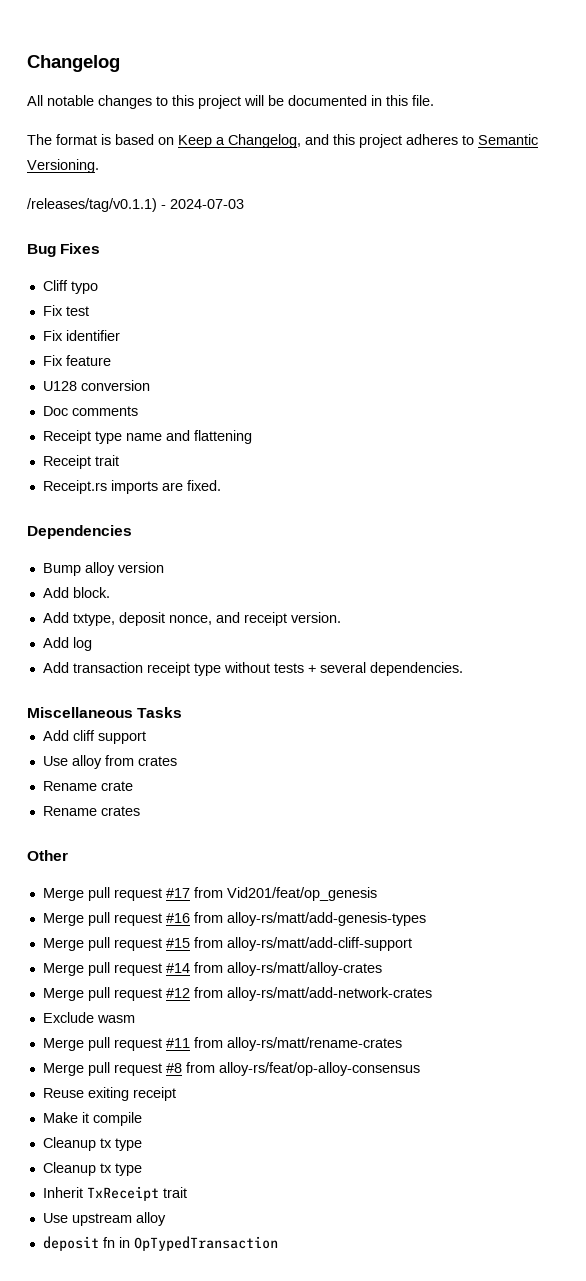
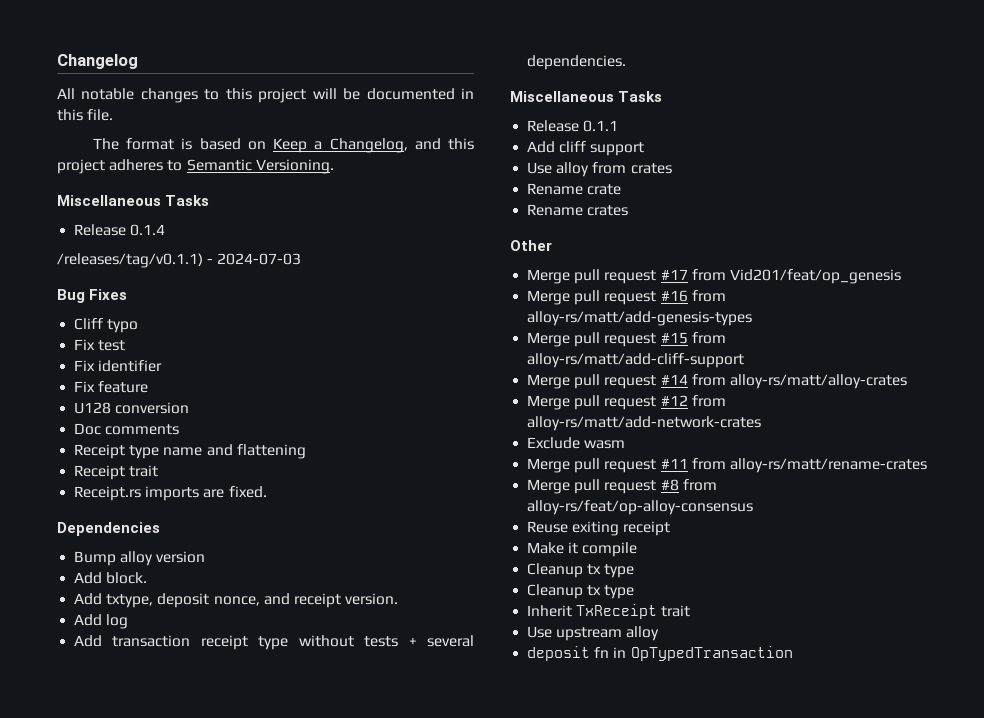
  The format is based on Keep a Changelog, and this project adheres to Semantic Versioning.
+ Miscellaneous Tasks
+ Release 0.1.4
+ Release 0.1.1

